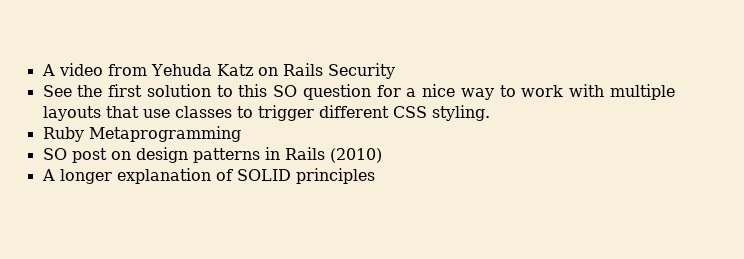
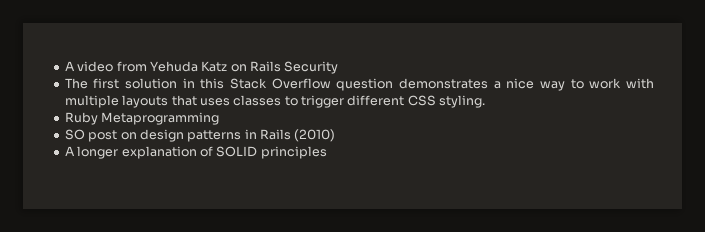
- See the first solution to this SO question for a nice way to work with multiple layouts that use classes to trigger different CSS styling.
+ The first solution in this Stack Overflow question demonstrates a nice way to work with multiple layouts that uses classes to trigger different CSS styling.

